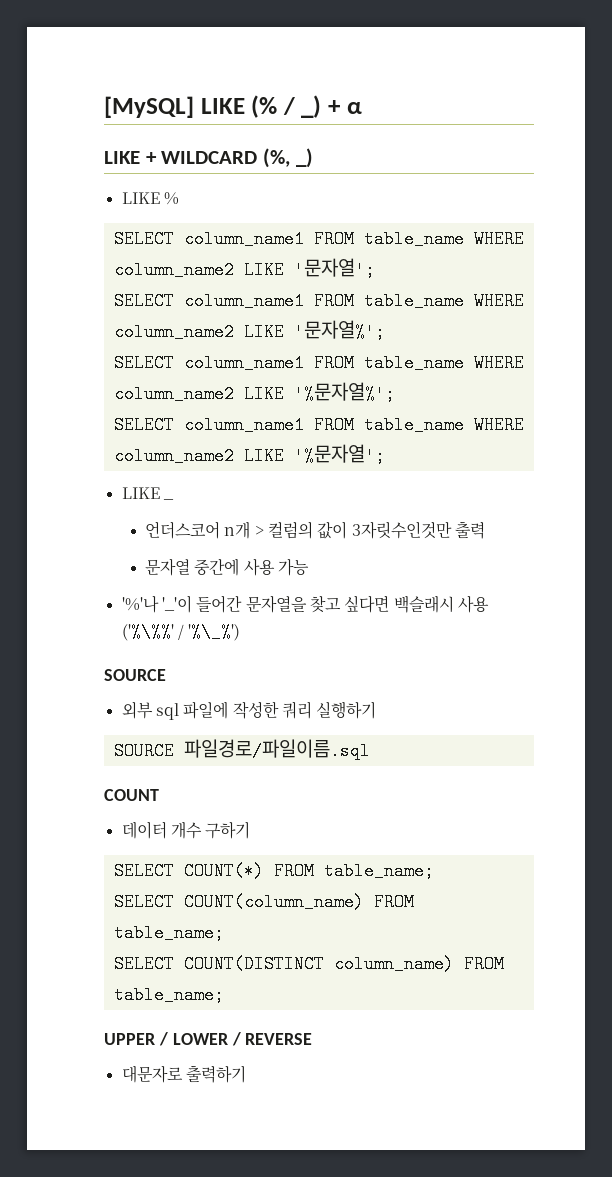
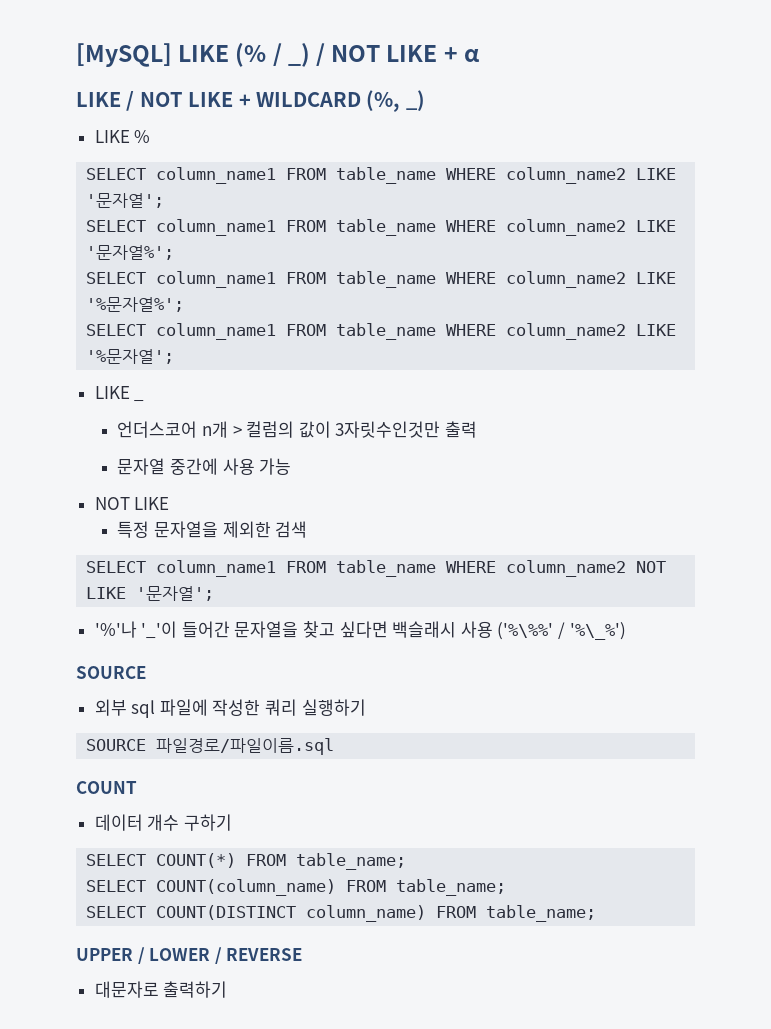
- [MySQL] LIKE (% / _) + α
+ [MySQL] LIKE (% / _) / NOT LIKE + α
- LIKE + WILDCARD (%, _)
+ LIKE / NOT LIKE + WILDCARD (%, _)
  문자열 중간에 사용 가능
+ NOT LIKE
+ 특정 문자열을 제외한 검색
+ SELECT column_name1 FROM table_name WHERE column_name2 NOT LIKE '문자열';

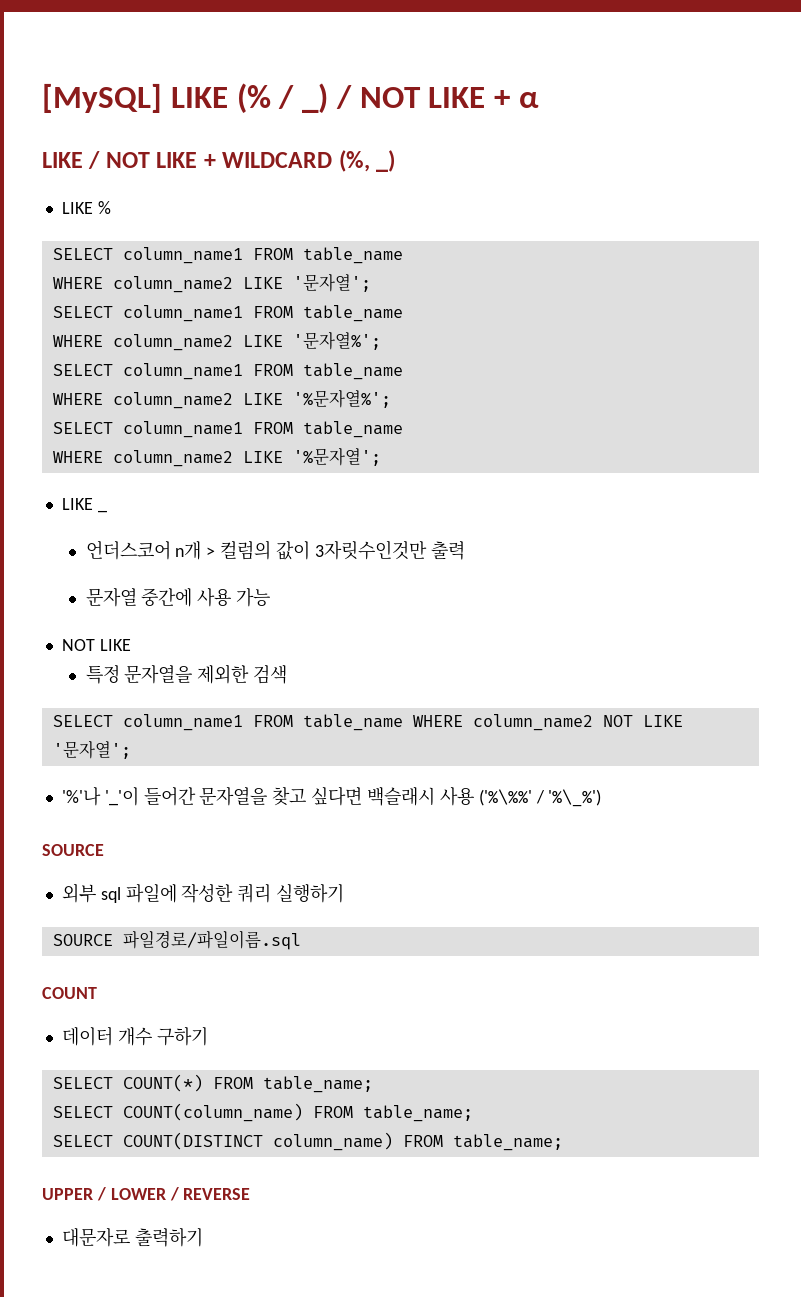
  LIKE %
- SELECT column_name1 FROM table_name WHERE column_name2 LIKE '문자열';
- SELECT column_name1 FROM table_name WHERE column_name2 LIKE '문자열%';
- SELECT column_name1 FROM table_name WHERE column_name2 LIKE '%문자열%';
- SELECT column_name1 FROM table_name WHERE column_name2 LIKE '%문자열';
+ SELECT column_name1 FROM table_name
+ WHERE column_name2 LIKE '문자열';
+ SELECT column_name1 FROM table_name
+ WHERE column_name2 LIKE '문자열%';
+ SELECT column_name1 FROM table_name
+ WHERE column_name2 LIKE '%문자열%';
+ SELECT column_name1 FROM table_name
+ WHERE column_name2 LIKE '%문자열';

